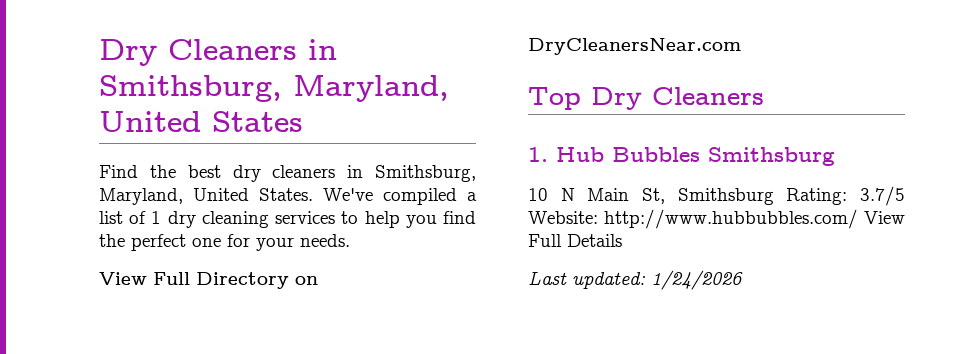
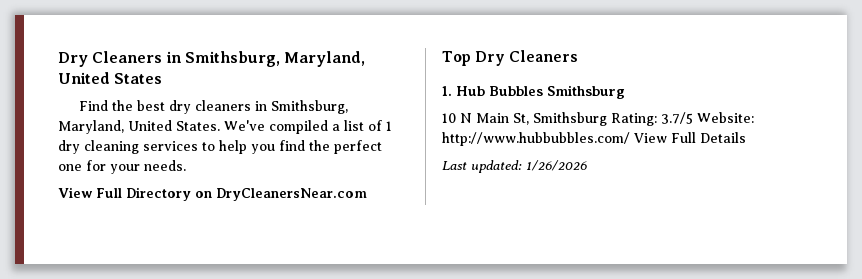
- Last updated: 1/24/2026
+ Last updated: 1/26/2026

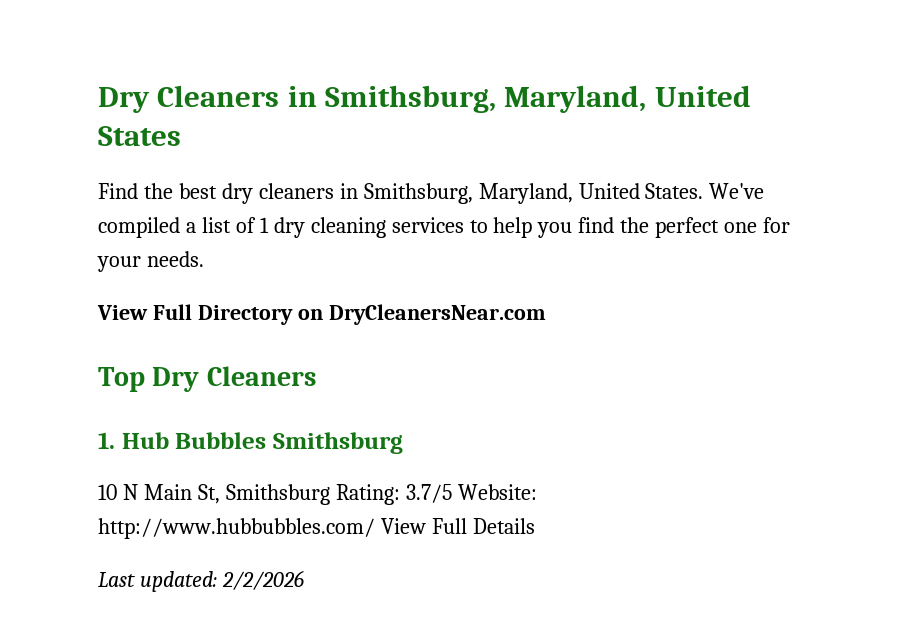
- Last updated: 1/26/2026
+ Last updated: 2/2/2026

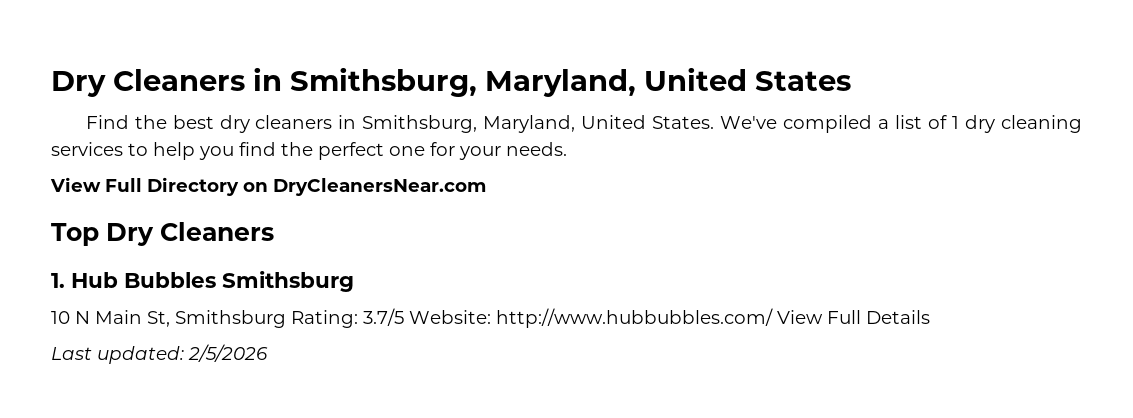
- Last updated: 2/2/2026
+ Last updated: 2/5/2026

